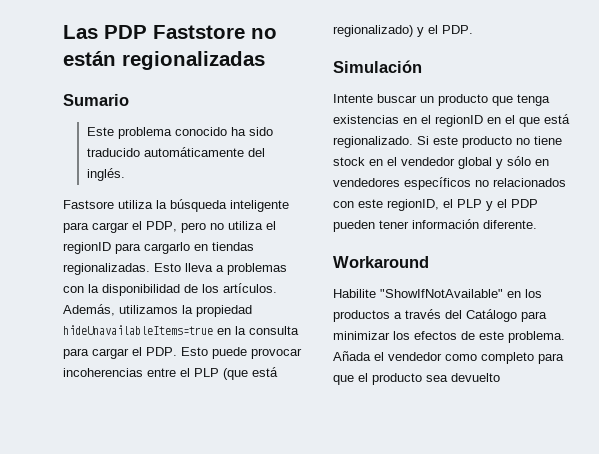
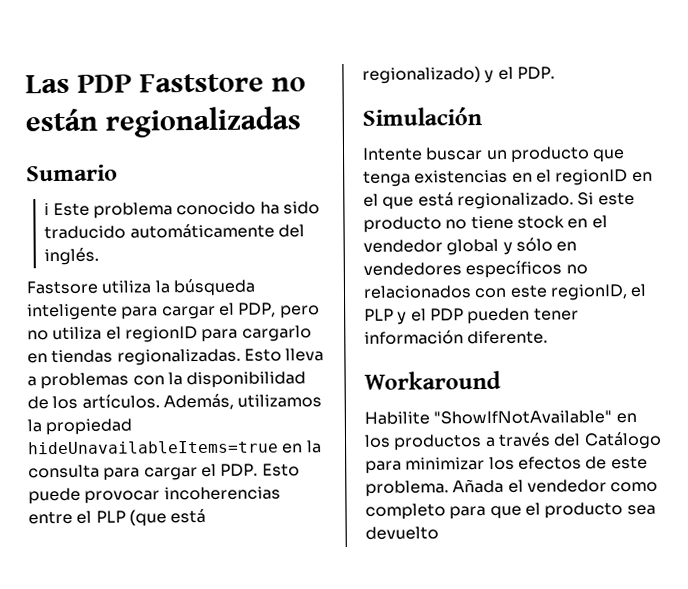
- Este problema conocido ha sido traducido automáticamente del inglés.
+ ℹ Este problema conocido ha sido traducido automáticamente del inglés.

